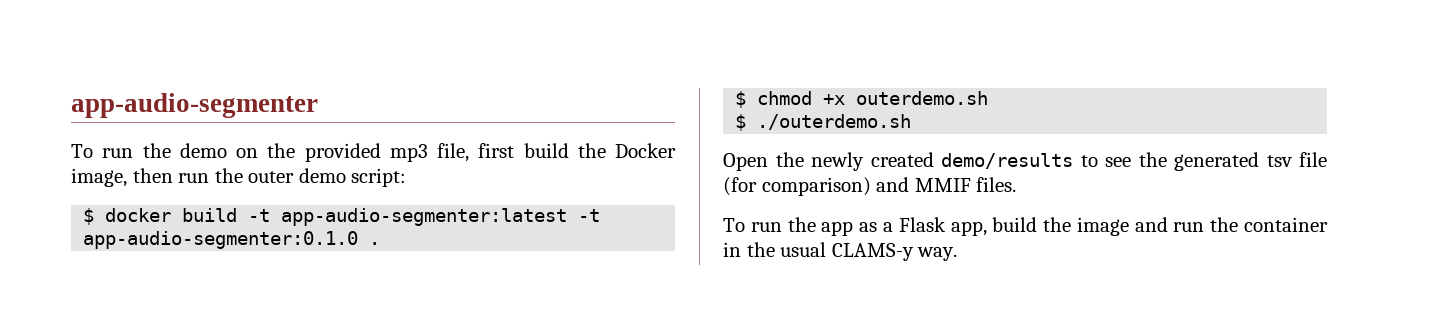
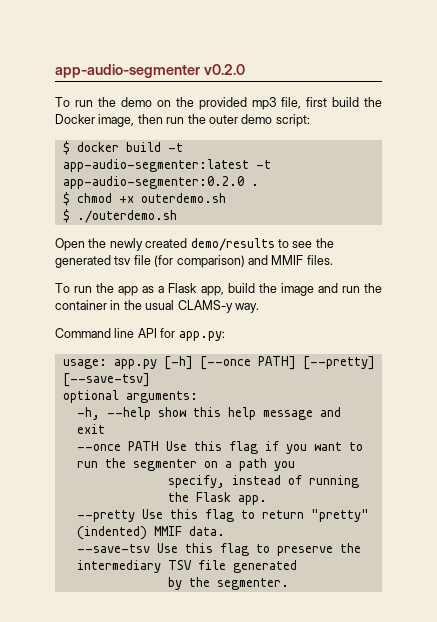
- app-audio-segmenter
+ app-audio-segmenter v0.2.0
- $ docker build -t app-audio-segmenter:latest -t app-audio-segmenter:0.1.0 .
+ $ docker build -t app-audio-segmenter:latest -t app-audio-segmenter:0.2.0 .
+ Command line API for app.py:
+ usage: app.py [-h] [--once PATH] [--pretty] [--save-tsv]
+ optional arguments:
+ -h, --help show this help message and exit
+ --once PATH Use this flag if you want to run the segmenter on a path you
+ specify, instead of running the Flask app.
+ --pretty Use this flag to return "pretty" (indented) MMIF data.
+ --save-tsv Use this flag to preserve the intermediary TSV file generated
+ by the segmenter.

